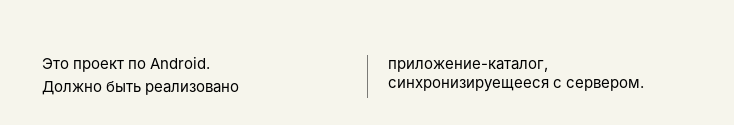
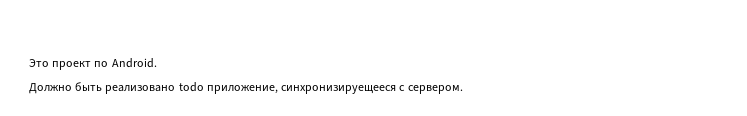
- Должно быть реализовано приложение-каталог, синхронизируещееся с сервером.
+ Должно быть реализовано todo приложение, синхронизируещееся с сервером.

